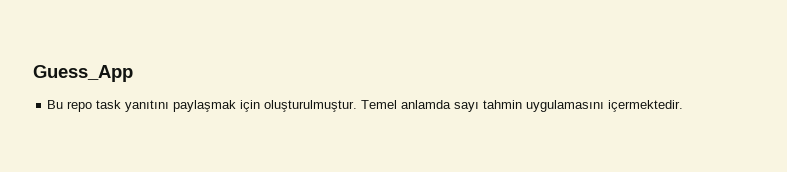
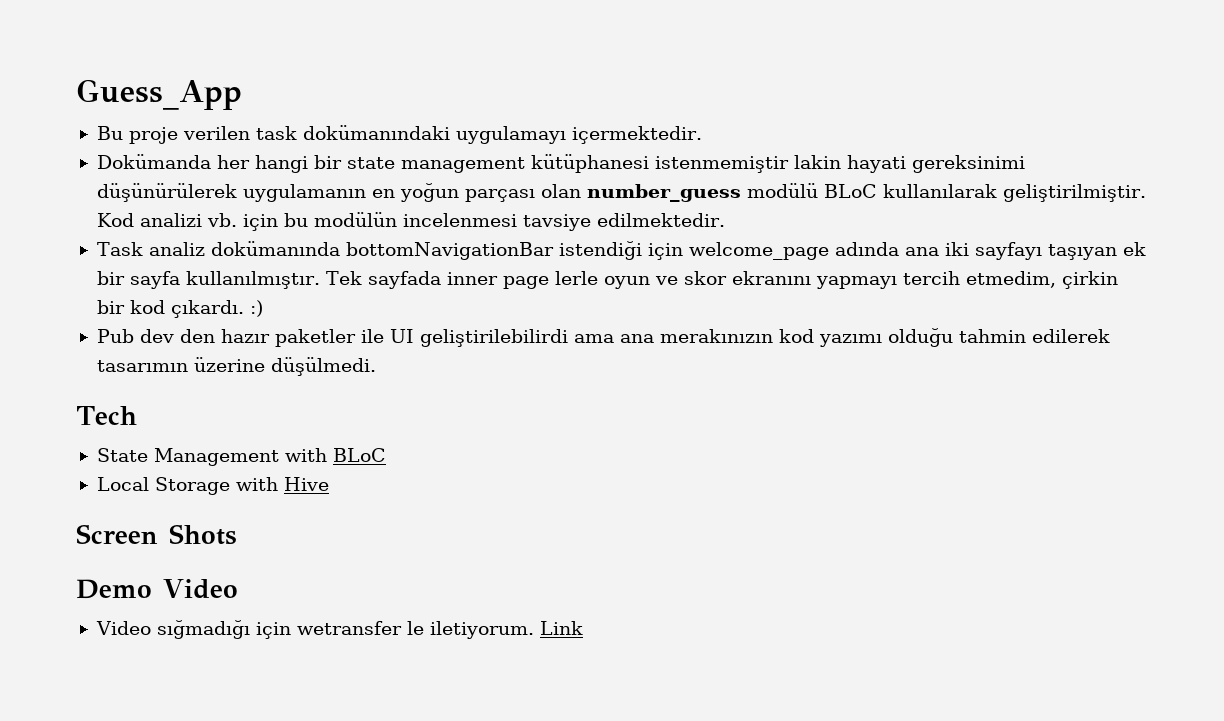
- Bu repo task yanıtını paylaşmak için oluşturulmuştur. Temel anlamda sayı tahmin uygulamasını içermektedir.
+ Bu proje verilen task dokümanındaki uygulamayı içermektedir.
+ Dokümanda her hangi bir state management kütüphanesi istenmemiştir lakin hayati gereksinimi düşünürülerek uygulamanın en yoğun parçası olan number_guess modülü BLoC kullanılarak geliştirilmiştir. Kod analizi vb. için bu modülün incelenmesi tavsiye edilmektedir.
+ Task analiz dokümanında bottomNavigationBar istendiği için welcome_page adında ana iki sayfayı taşıyan ek bir sayfa kullanılmıştır. Tek sayfada inner page lerle oyun ve skor ekranını yapmayı tercih etmedim, çirkin bir kod çıkardı. :)
+ Pub dev den hazır paketler ile UI geliştirilebilirdi ama ana merakınızın kod yazımı olduğu tahmin edilerek tasarımın üzerine düşülmedi.
+ Tech
+ State Management with BLoC
+ Local Storage with Hive
+ Screen Shots
+ Demo Video
+ Video sığmadığı için wetransfer le iletiyorum. Link

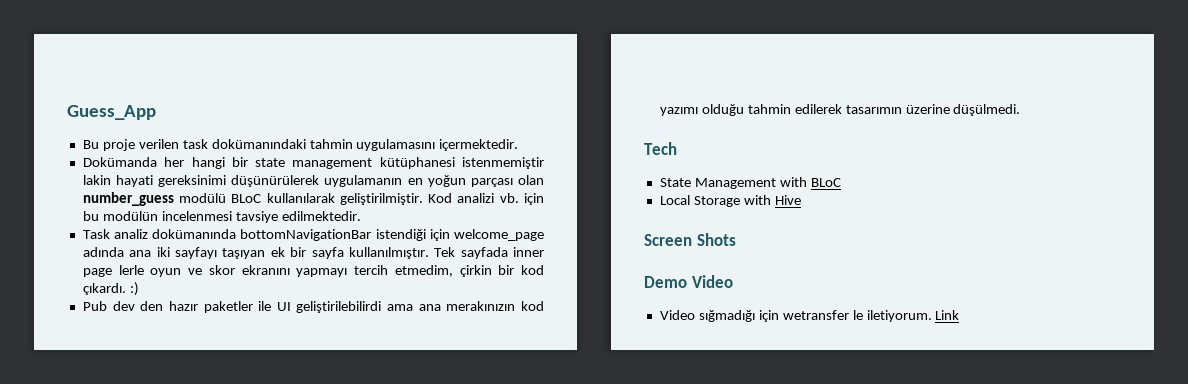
- Bu proje verilen task dokümanındaki uygulamayı içermektedir.
+ Bu proje verilen task dokümanındaki tahmin uygulamasını içermektedir.

